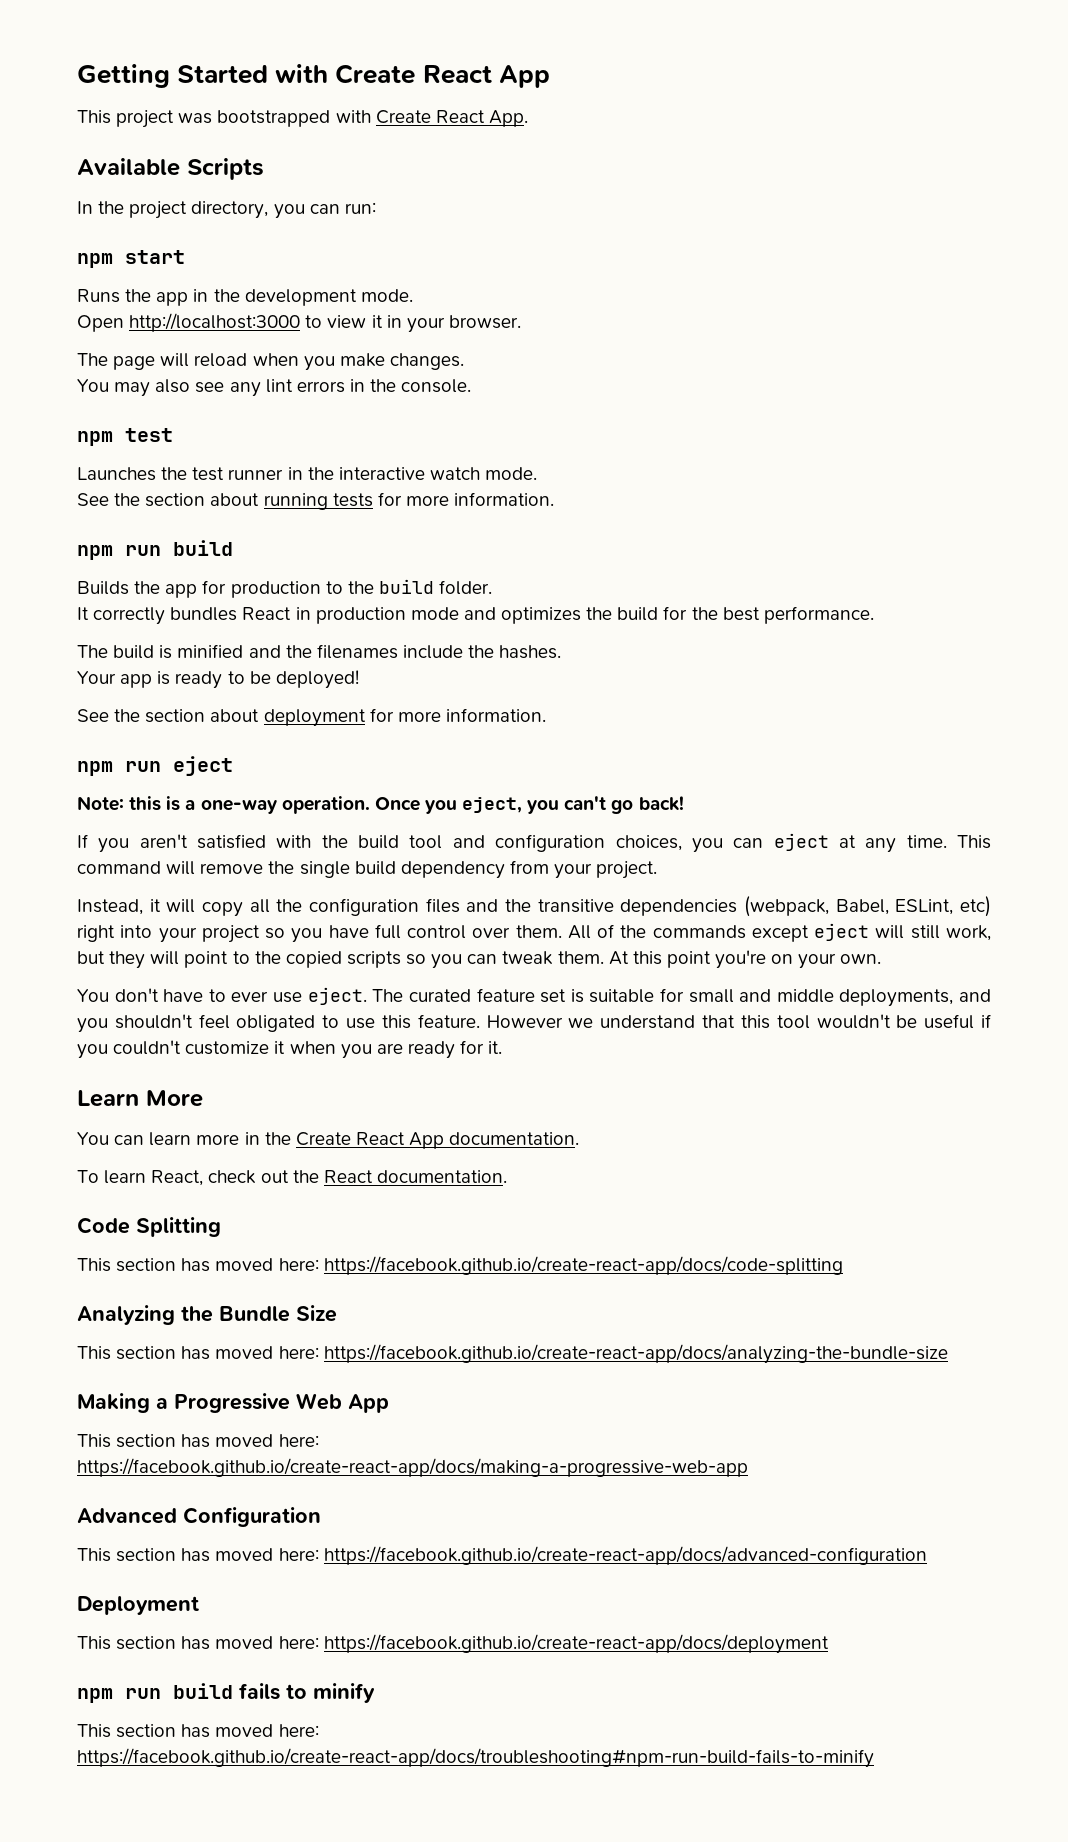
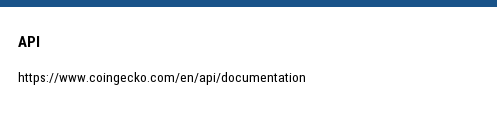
- Getting Started with Create React App
- This project was bootstrapped with Create React App.
- Available Scripts
- In the project directory, you can run:
- npm start
- Runs the app in the development mode.
- Open http://localhost:3000 to view it in your browser.
- The page will reload when you make changes.
- You may also see any lint errors in the console.
- npm test
- Launches the test runner in the interactive watch mode.
- See the section about running tests for more information.
- npm run build
- Builds the app for production to the build folder.
- It correctly bundles React in production mode and optimizes the build for the best performance.
- The build is minified and the filenames include the hashes.
- Your app is ready to be deployed!
- See the section about deployment for more information.
- npm run eject
- Note: this is a one-way operation. Once you eject, you can't go back!
- If you aren't satisfied with the build tool and configuration choices, you can eject at any time. This command will remove the single build dependency from your project.
- Instead, it will copy all the configuration files and the transitive dependencies (webpack, Babel, ESLint, etc) right into your project so you have full control over them. All of the commands except eject will still work, but they will point to the copied scripts so you can tweak them. At this point you're on your own.
- You don't have to ever use eject. The curated feature set is suitable for small and middle deployments, and you shouldn't feel obligated to use this feature. However we understand that this tool wouldn't be useful if you couldn't customize it when you are ready for it.
- Learn More
- You can learn more in the Create React App documentation.
- To learn React, check out the React documentation.
- Code Splitting
- This section has moved here: https://facebook.github.io/create-react-app/docs/code-splitting
- Analyzing the Bundle Size
- This section has moved here: https://facebook.github.io/create-react-app/docs/analyzing-the-bundle-size
- Making a Progressive Web App
- This section has moved here: https://facebook.github.io/create-react-app/docs/making-a-progressive-web-app
- Advanced Configuration
- This section has moved here: https://facebook.github.io/create-react-app/docs/advanced-configuration
- Deployment
- This section has moved here: https://facebook.github.io/create-react-app/docs/deployment
- npm run build fails to minify
- This section has moved here: https://facebook.github.io/create-react-app/docs/troubleshooting#npm-run-build-fails-to-minify
+ API
+ https://www.coingecko.com/en/api/documentation

